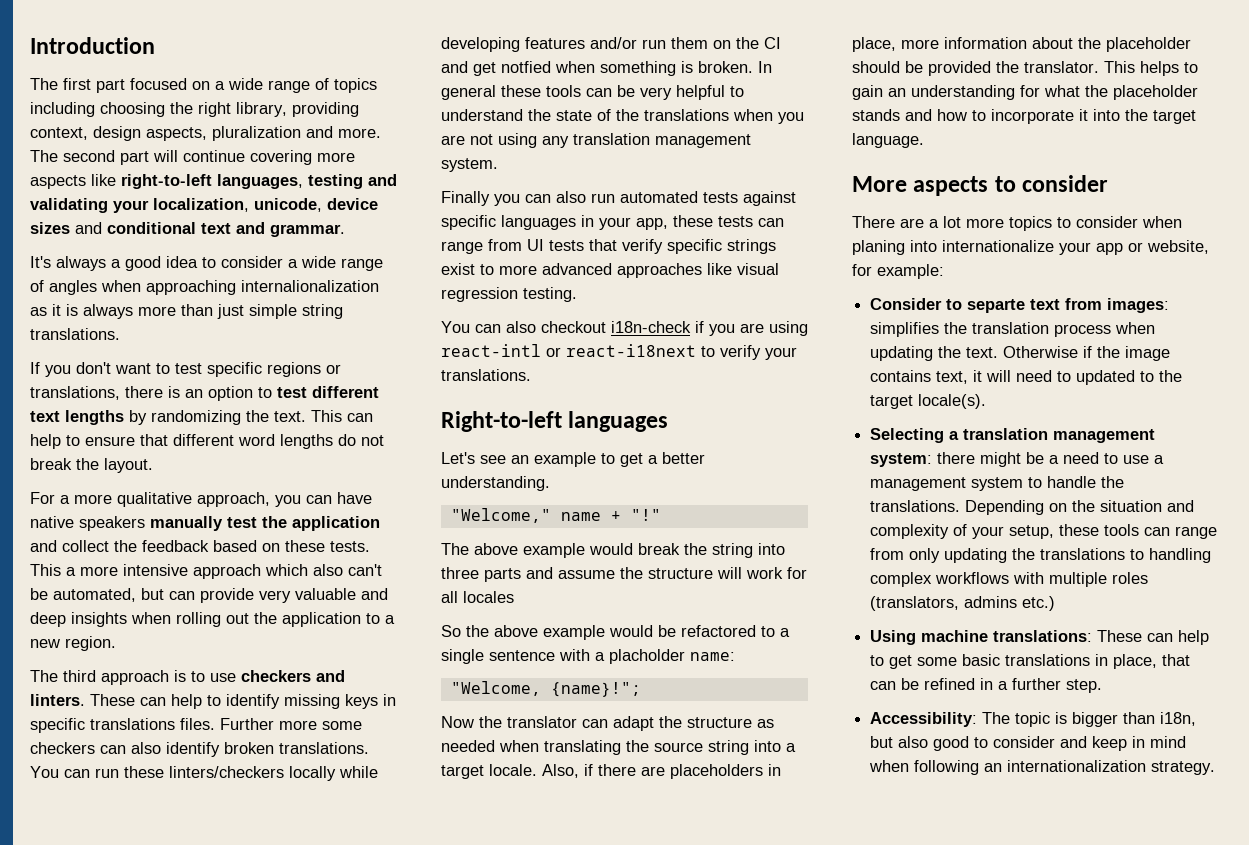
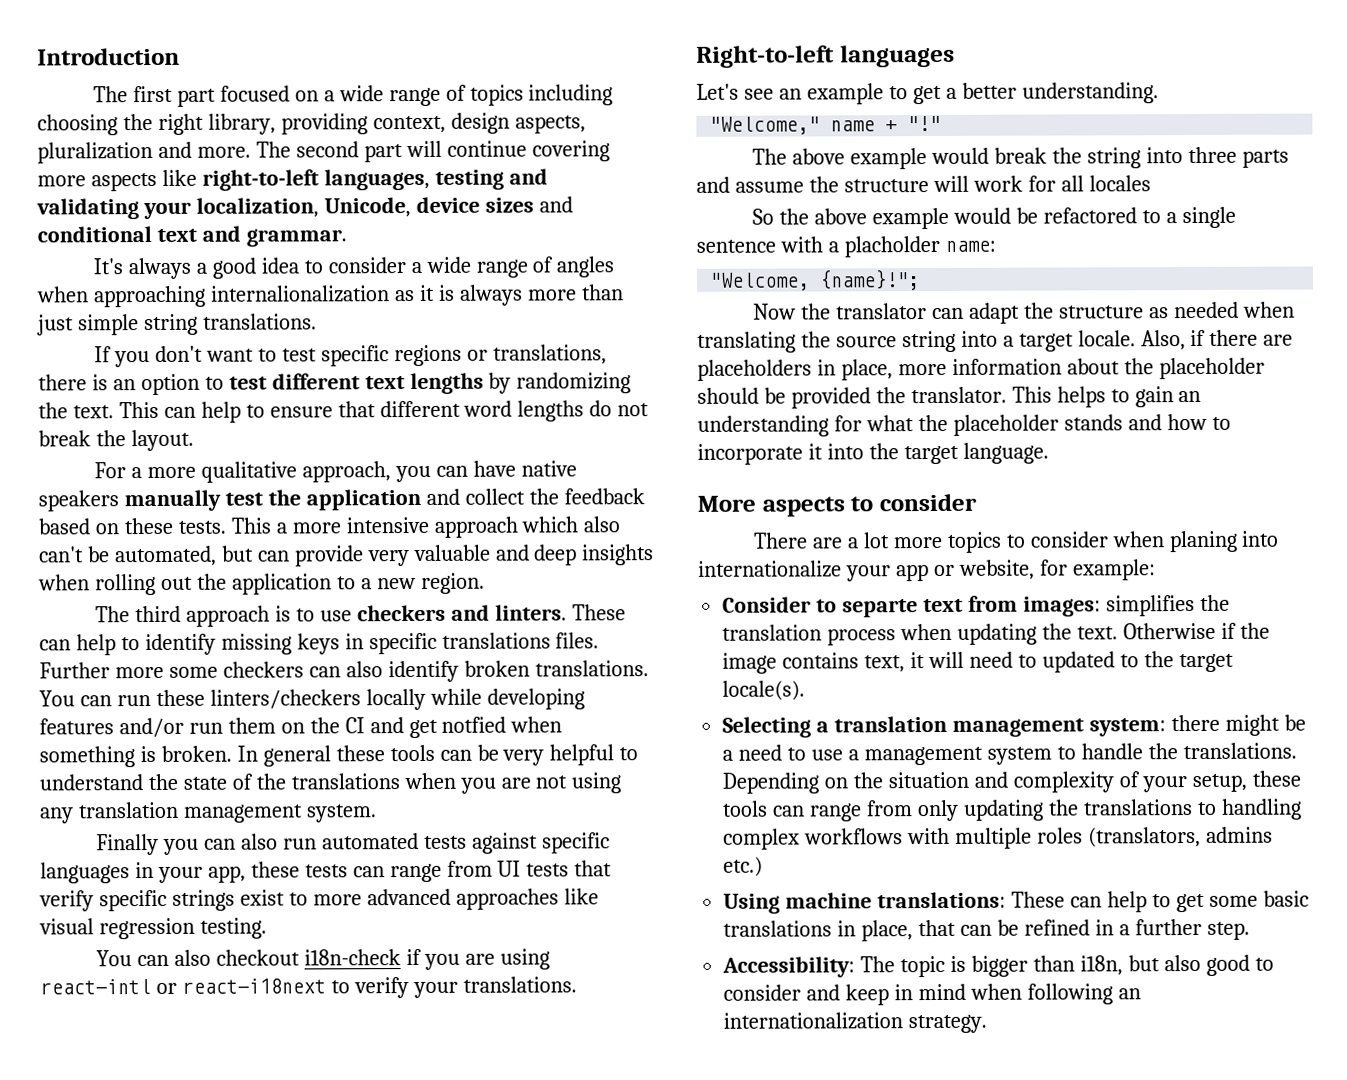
- The second part will continue covering more aspects like right-to-left languages, testing and validating your localization, unicode, device sizes and conditional text and grammar.
+ The second part will continue covering more aspects like right-to-left languages, testing and validating your localization, Unicode, device sizes and conditional text and grammar.

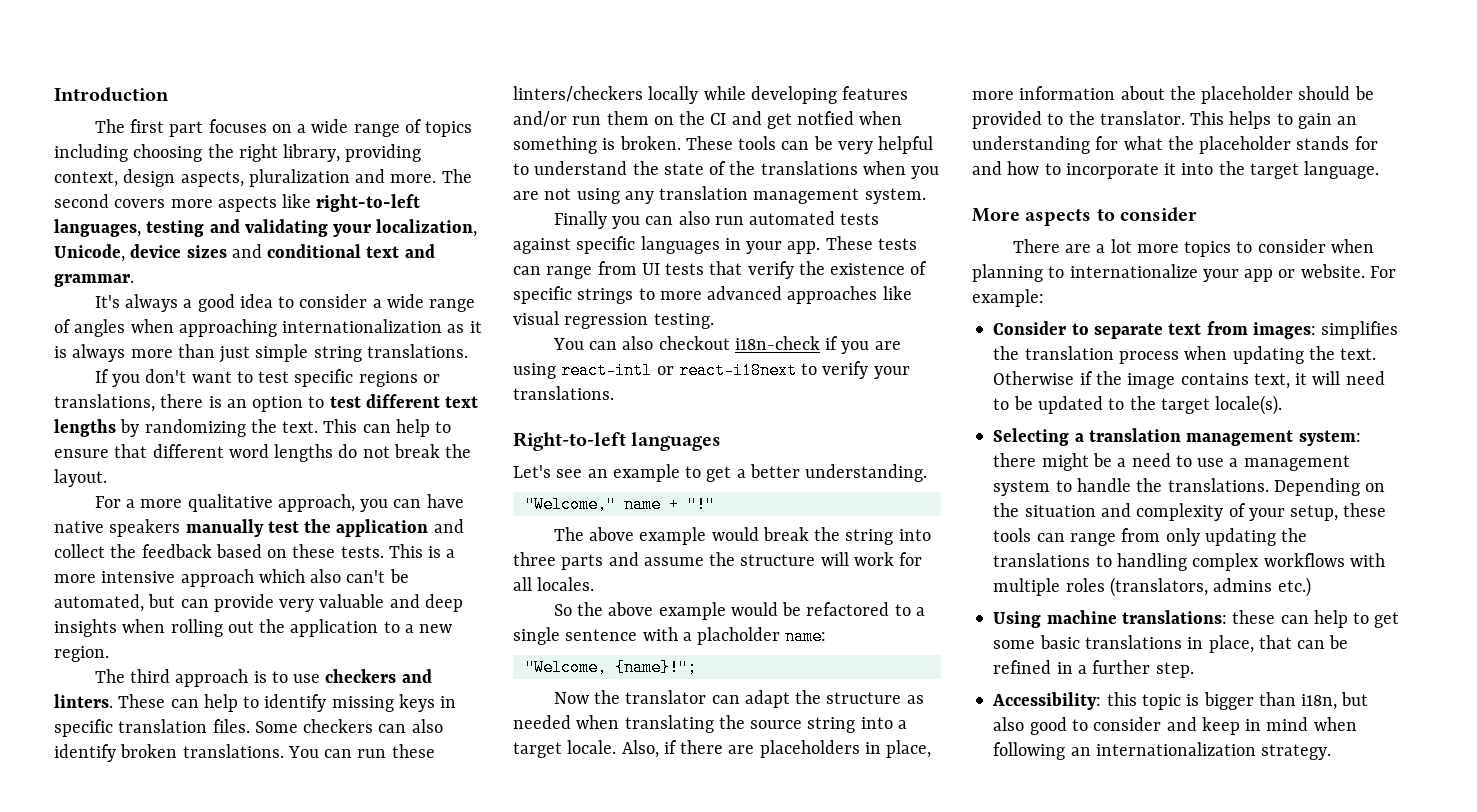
- The first part focused on a wide range of topics including choosing the right library, providing context, design aspects, pluralization and more.
+ The first part focuses on a wide range of topics including choosing the right library, providing context, design aspects, pluralization and more.
- The second part will continue covering more aspects like right-to-left languages, testing and validating your localization, Unicode, device sizes and conditional text and grammar.
+ The second covers more aspects like right-to-left languages, testing and validating your localization, Unicode, device sizes and conditional text and grammar.
- It's always a good idea to consider a wide range of angles when approaching internalionalization as it is always more than just simple string translations.
+ It's always a good idea to consider a wide range of angles when approaching internationalization as it is always more than just simple string translations.
- This a more intensive approach which also can't be automated, but can provide very valuable and deep insights when rolling out the application to a new region.
+ This is a more intensive approach which also can't be automated, but can provide very valuable and deep insights when rolling out the application to a new region.
- These can help to identify missing keys in specific translations files. Further more some checkers can also identify broken translations.
+ These can help to identify missing keys in specific translation files. Some checkers can also identify broken translations.
- In general these tools can be very helpful to understand the state of the translations when you are not using any translation management system.
+ These tools can be very helpful to understand the state of the translations when you are not using any translation management system.
- Finally you can also run automated tests against specific languages in your app, these tests can range from UI tests that verify specific strings exist to more advanced approaches like visual regression testing.
+ Finally you can also run automated tests against specific languages in your app. These tests can range from UI tests that verify the existence of specific strings to more advanced approaches like visual regression testing.
- The above example would break the string into three parts and assume the structure will work for all locales
+ The above example would break the string into three parts and assume the structure will work for all locales.
- Also, if there are placeholders in place, more information about the placeholder should be provided the translator.
+ Also, if there are placeholders in place, more information about the placeholder should be provided to the translator.
- This helps to gain an understanding for what the placeholder stands and how to incorporate it into the target language.
+ This helps to gain an understanding for what the placeholder stands for and how to incorporate it into the target language.
- There are a lot more topics to consider when planing into internationalize your app or website, for example:
+ There are a lot more topics to consider when planning to internationalize your app or website. For example:
- Consider to separte text from images: simplifies the translation process when updating the text.
+ Consider to separate text from images: simplifies the translation process when updating the text.
- Otherwise if the image contains text, it will need to updated to the target locale(s).
+ Otherwise if the image contains text, it will need to be updated to the target locale(s).
- Using machine translations: These can help to get some basic translations in place, that can be refined in a further step.
+ Using machine translations: these can help to get some basic translations in place, that can be refined in a further step.
- Accessibility: The topic is bigger than i18n, but also good to consider and keep in mind when following an internationalization strategy.
+ Accessibility: this topic is bigger than i18n, but also good to consider and keep in mind when following an internationalization strategy.

